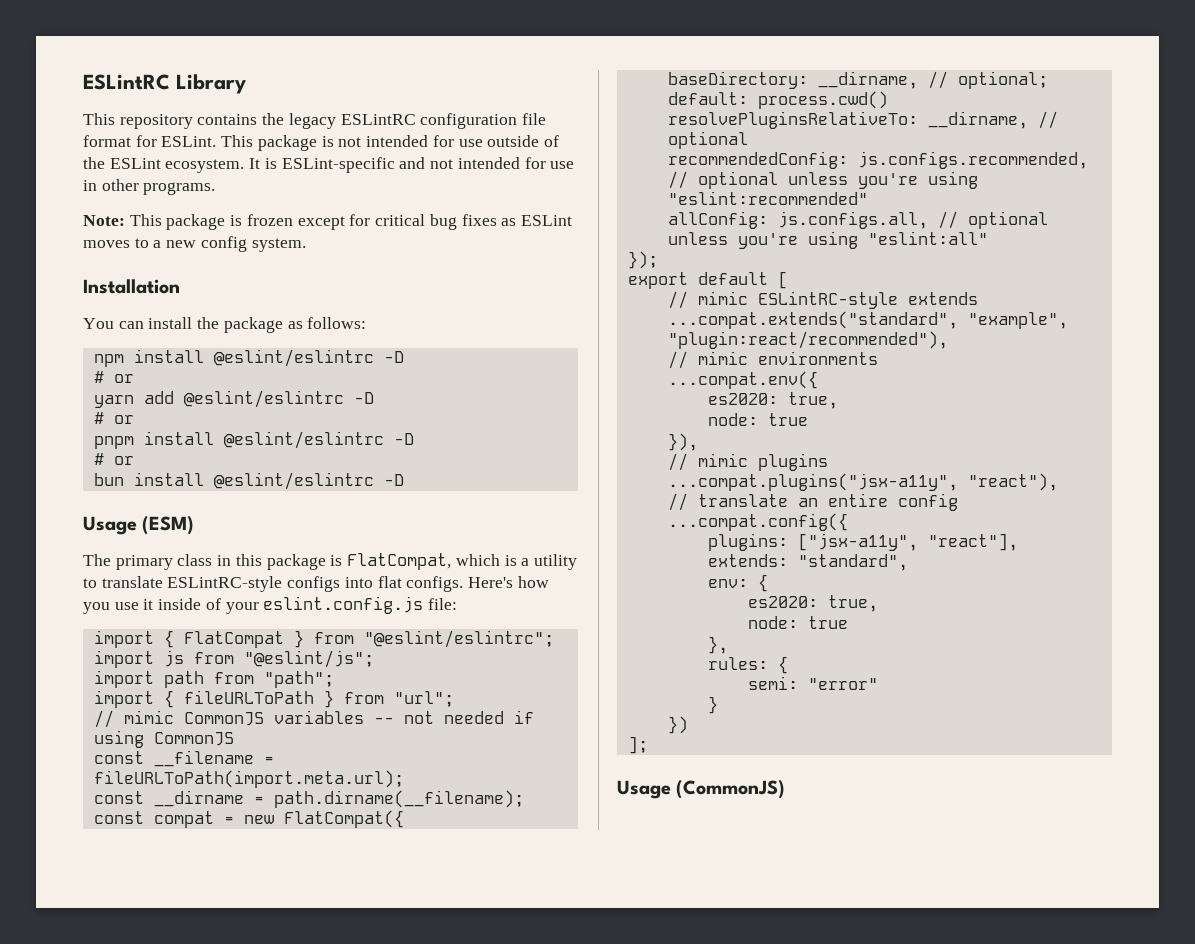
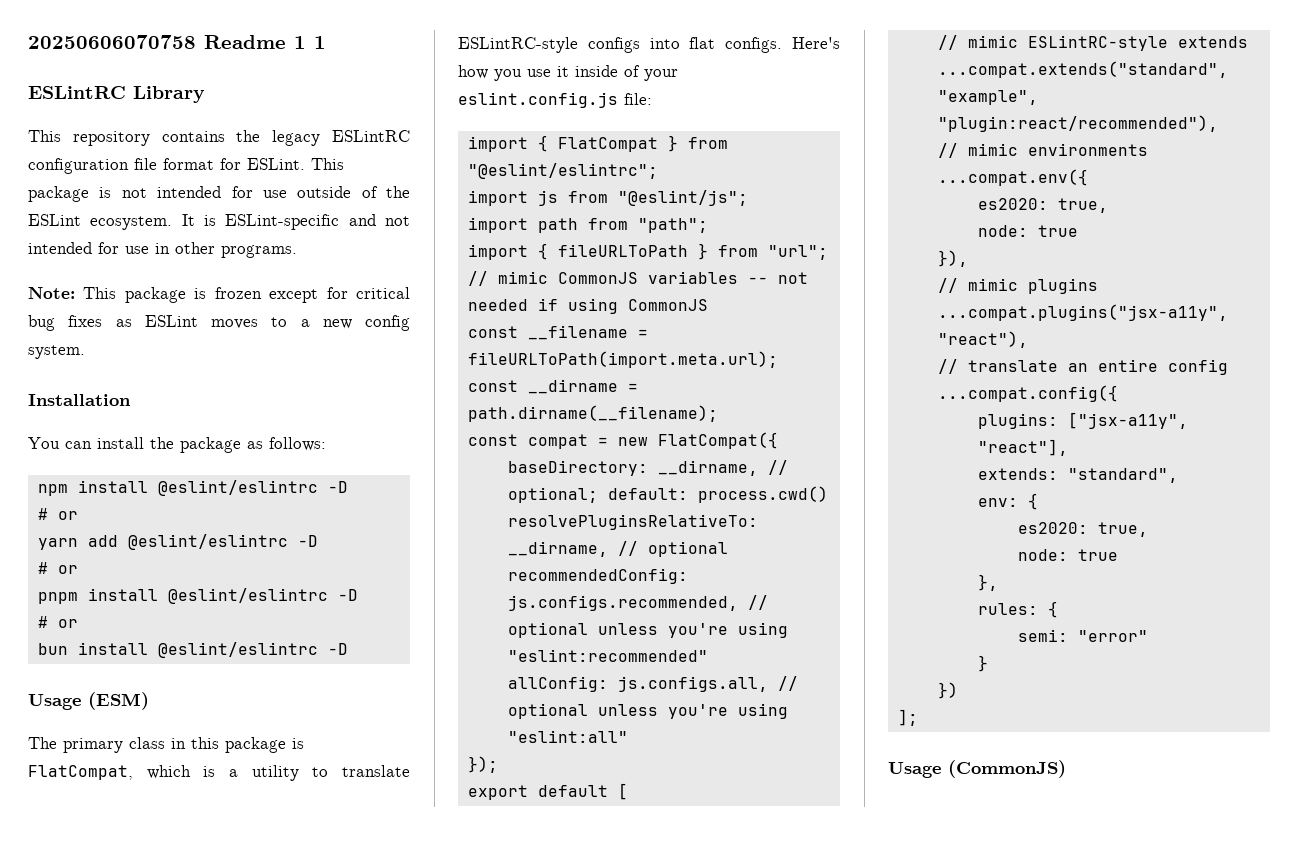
+ 20250606070758 Readme 1 1

